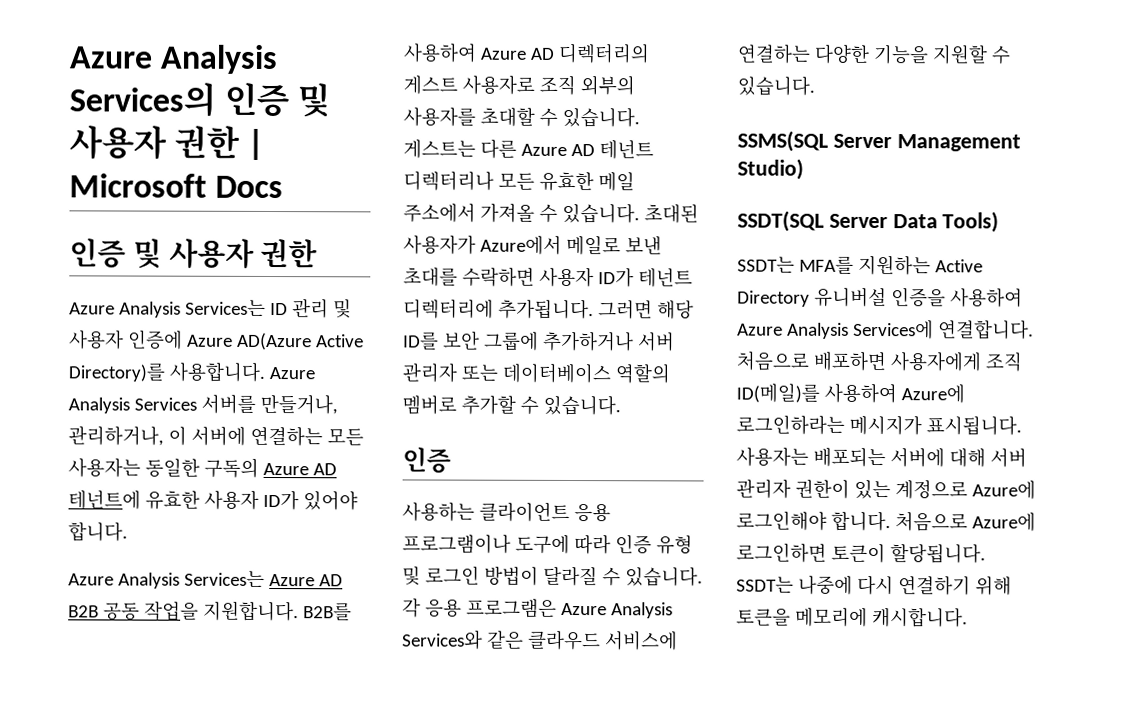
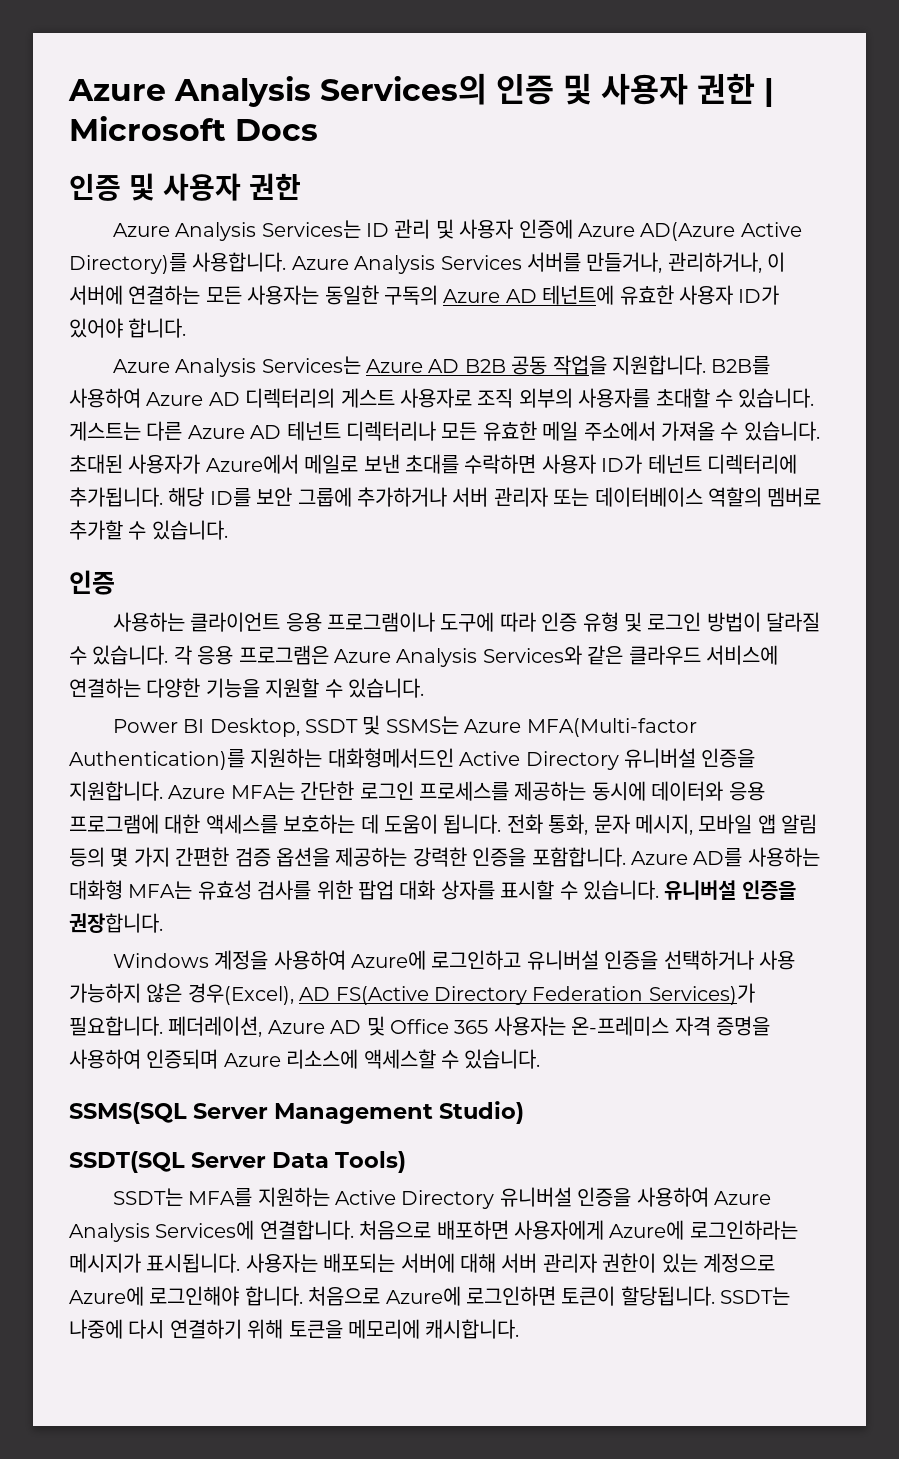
- 그러면 해당 ID를 보안 그룹에 추가하거나 서버 관리자 또는 데이터베이스 역할의 멤버로 추가할 수 있습니다.
+ 해당 ID를 보안 그룹에 추가하거나 서버 관리자 또는 데이터베이스 역할의 멤버로 추가할 수 있습니다.
+ Power BI Desktop, SSDT 및 SSMS는 Azure MFA(Multi-factor Authentication)를 지원하는 대화형메서드인 Active Directory 유니버설 인증을 지원합니다. Azure MFA는 간단한 로그인 프로세스를 제공하는 동시에 데이터와 응용 프로그램에 대한 액세스를 보호하는 데 도움이 됩니다. 전화 통화, 문자 메시지, 모바일 앱 알림 등의 몇 가지 간편한 검증 옵션을 제공하는 강력한 인증을 포함합니다. Azure AD를 사용하는 대화형 MFA는 유효성 검사를 위한 팝업 대화 상자를 표시할 수 있습니다. 유니버설 인증을 권장합니다.
+ Windows 계정을 사용하여 Azure에 로그인하고 유니버설 인증을 선택하거나 사용 가능하지 않은 경우(Excel), AD FS(Active Directory Federation Services)가 필요합니다. 페더레이션, Azure AD 및 Office 365 사용자는 온-프레미스 자격 증명을 사용하여 인증되며 Azure 리소스에 액세스할 수 있습니다.
- 처음으로 배포하면 사용자에게 조직 ID(메일)를 사용하여 Azure에 로그인하라는 메시지가 표시됩니다.
+ 처음으로 배포하면 사용자에게 Azure에 로그인하라는 메시지가 표시됩니다.

